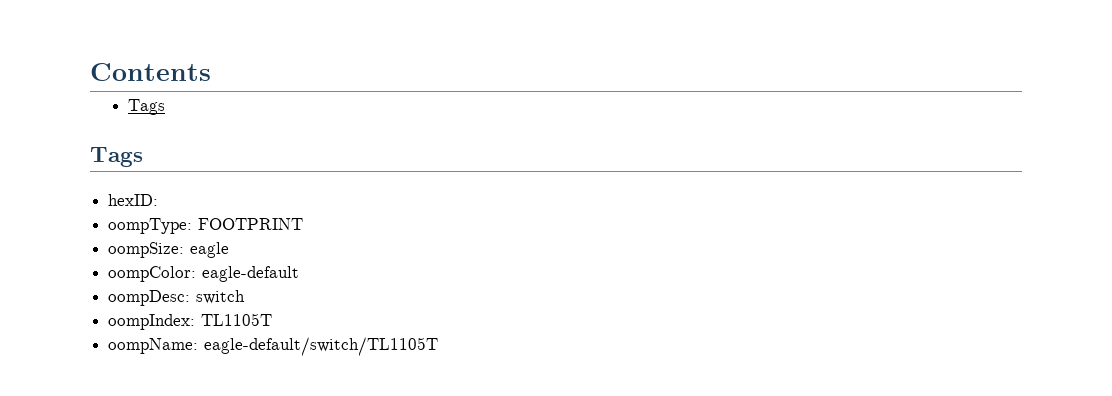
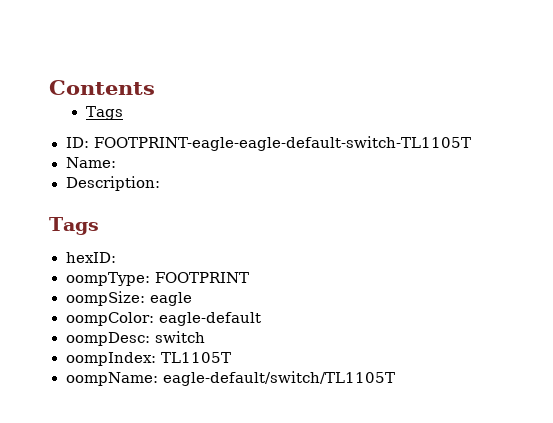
+ ID: FOOTPRINT-eagle-eagle-default-switch-TL1105T
+ Name:
+ Description:

